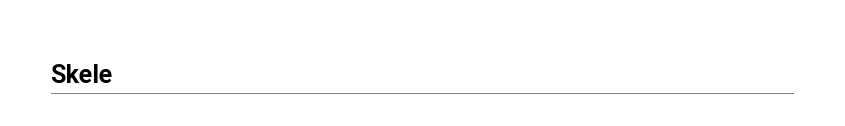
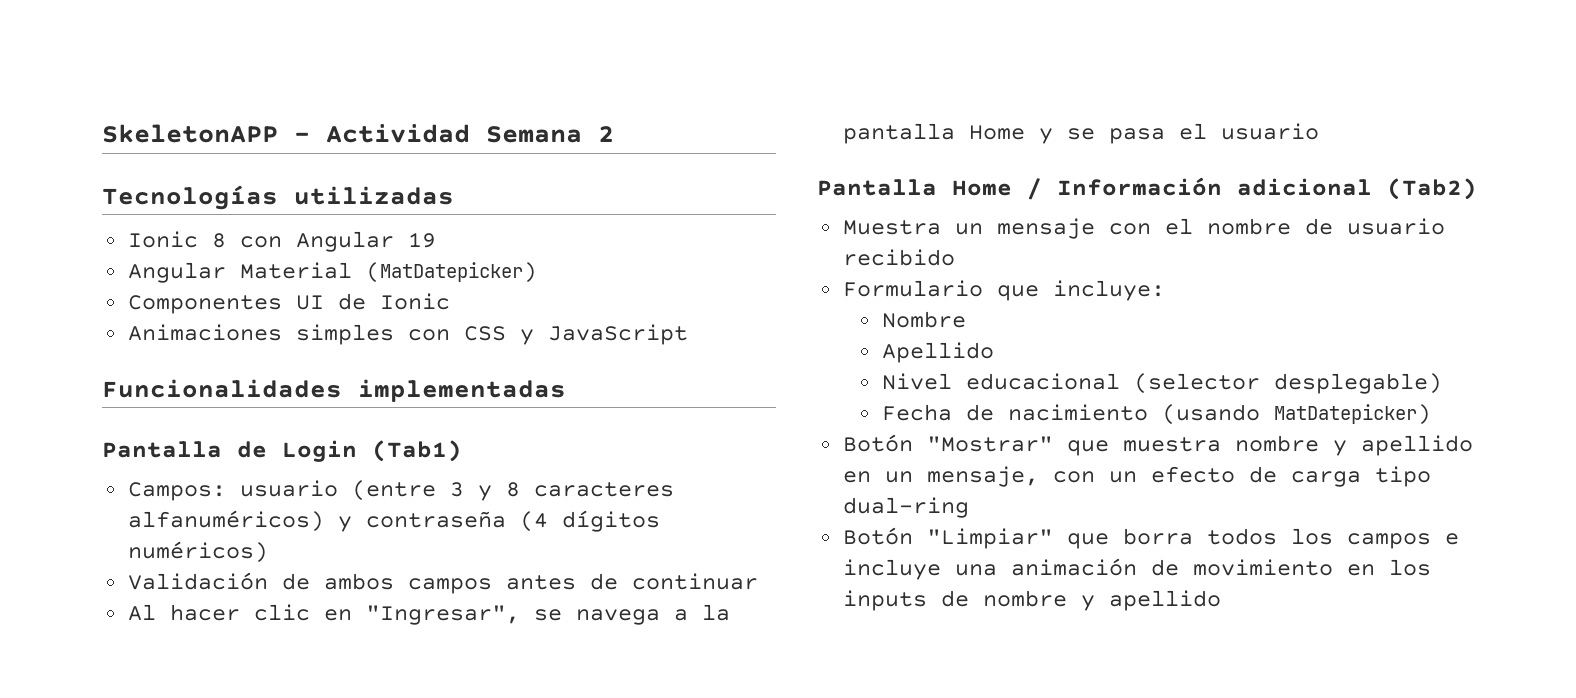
- Skele
+ SkeletonAPP – Actividad Semana 2
+ Tecnologías utilizadas
+ Ionic 8 con Angular 19
+ Angular Material (MatDatepicker)
+ Componentes UI de Ionic
+ Animaciones simples con CSS y JavaScript
+ Funcionalidades implementadas
+ Pantalla de Login (Tab1)
+ Campos: usuario (entre 3 y 8 caracteres alfanuméricos) y contraseña (4 dígitos numéricos)
+ Validación de ambos campos antes de continuar
+ Al hacer clic en "Ingresar", se navega a la pantalla Home y se pasa el usuario
+ Pantalla Home / Información adicional (Tab2)
+ Muestra un mensaje con el nombre de usuario recibido
+ Formulario que incluye:
+ Nombre
+ Apellido
+ Nivel educacional (selector desplegable)
+ Fecha de nacimiento (usando MatDatepicker)
+ Botón "Mostrar" que muestra nombre y apellido en un mensaje, con un efecto de carga tipo dual-ring
+ Botón "Limpiar" que borra todos los campos e incluye una animación de movimiento en los inputs de nombre y apellido

